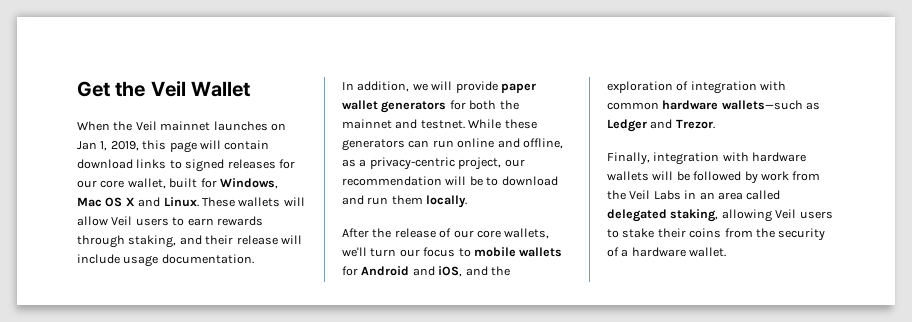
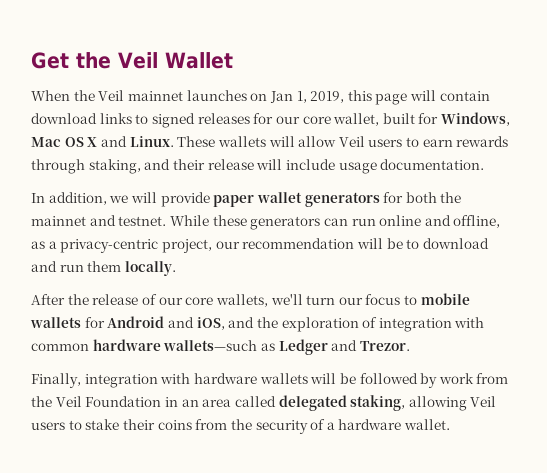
- Finally, integration with hardware wallets will be followed by work from the Veil Labs in an area called delegated staking, allowing Veil users to stake their coins from the security of a hardware wallet.
+ Finally, integration with hardware wallets will be followed by work from the Veil Foundation in an area called delegated staking, allowing Veil users to stake their coins from the security of a hardware wallet.

